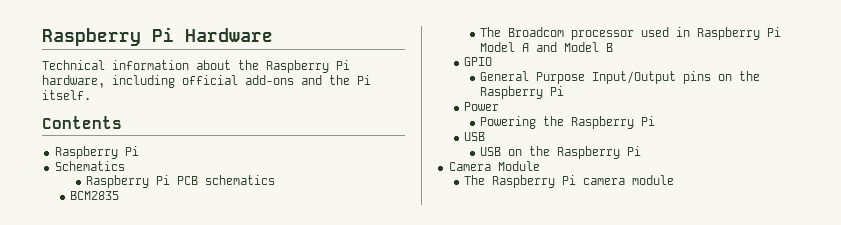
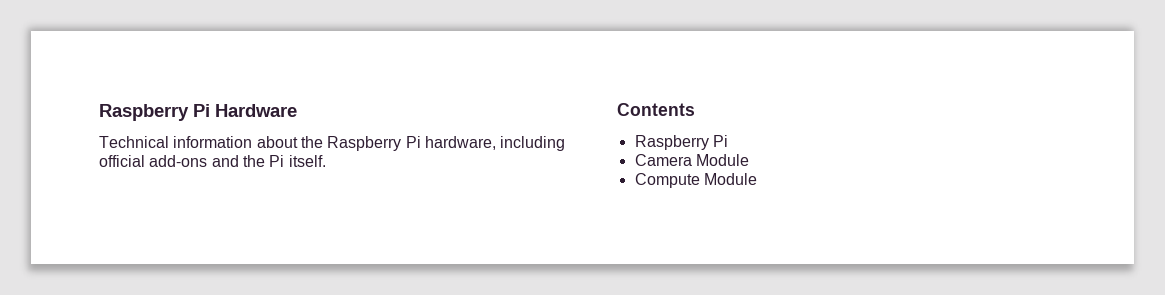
- Schematics
- Raspberry Pi PCB schematics
- BCM2835
- The Broadcom processor used in Raspberry Pi Model A and Model B
- GPIO
- General Purpose Input/Output pins on the Raspberry Pi
- Power
- Powering the Raspberry Pi
- USB
- USB on the Raspberry Pi
  Camera Module
- The Raspberry Pi camera module
+ Compute Module

